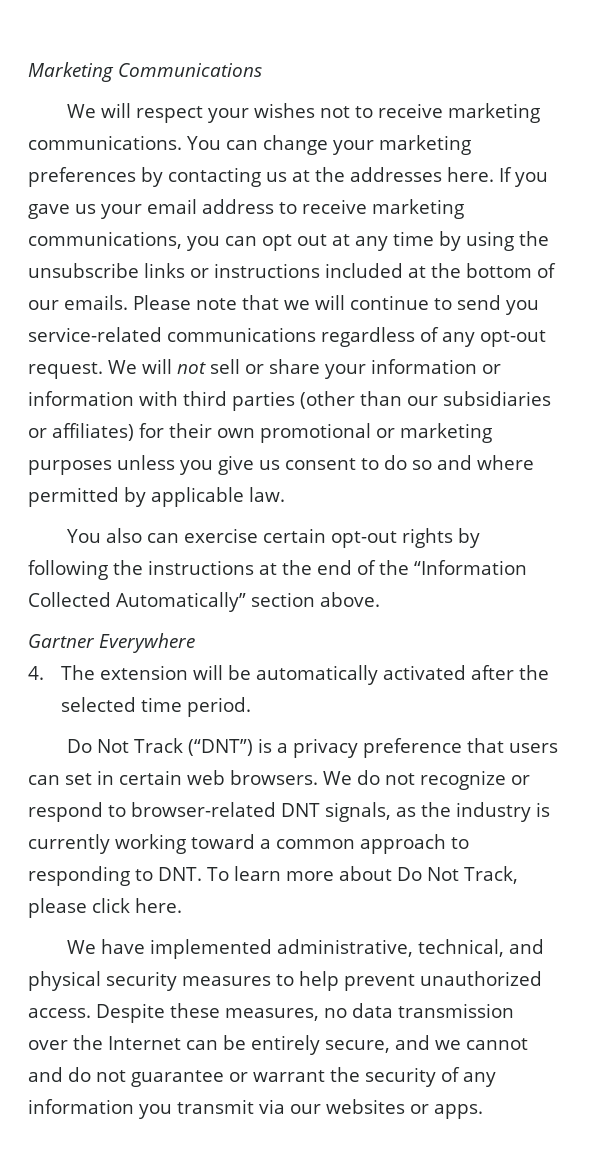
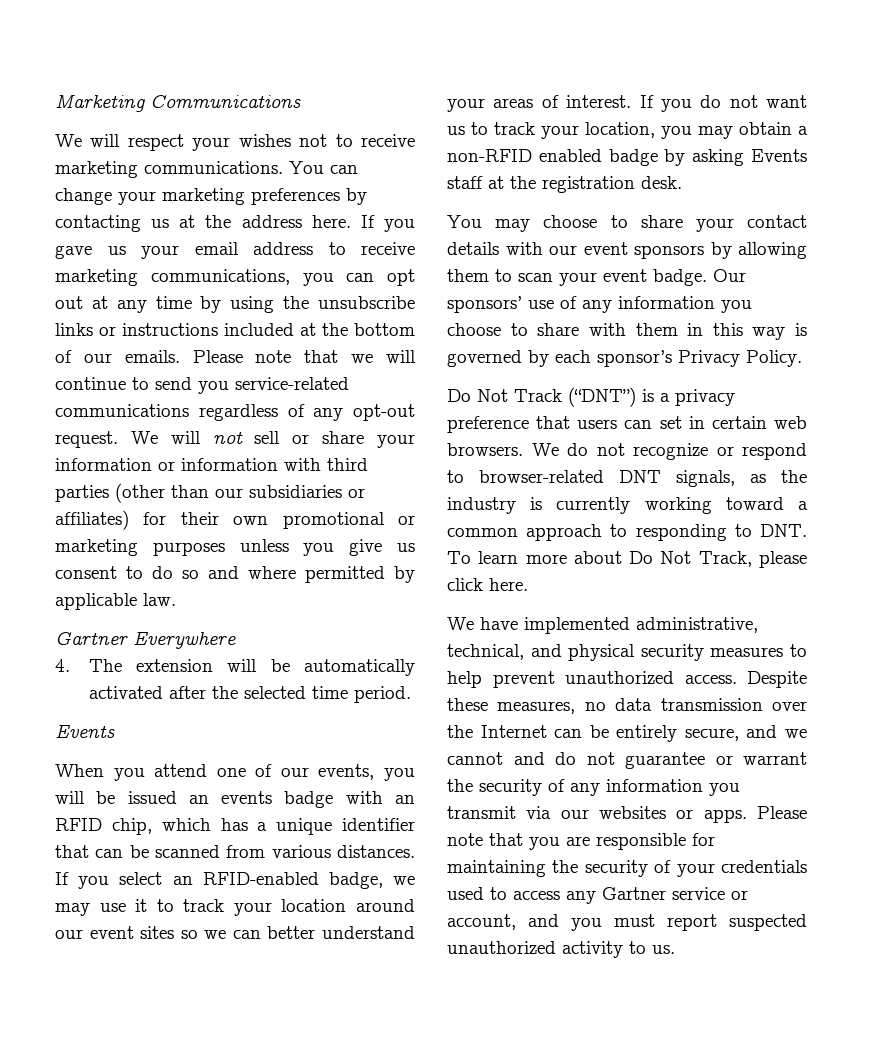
- You can change your marketing preferences by contacting us at the addresses here.
+ You can change your marketing preferences by contacting us at the address here.
- You also can exercise certain opt-out rights by following the instructions at the end of the “Information Collected Automatically” section above.
  4. The extension will be automatically activated after the selected time period.
+ Events
+ When you attend one of our events, you will be issued an events badge with an RFID chip, which has a unique identifier that can be scanned from various distances. If you select an RFID-enabled badge, we may use it to track your location around our event sites so we can better understand your areas of interest. If you do not want us to track your location, you may obtain a non-RFID enabled badge by asking Events staff at the registration desk.
+ You may choose to share your contact details with our event sponsors by allowing them to scan your event badge. Our sponsors’ use of any information you choose to share with them in this way is governed by each sponsor’s Privacy Policy.
+ Please note that you are responsible for maintaining the security of your credentials used to access any Gartner service or account, and you must report suspected unauthorized activity to us.

